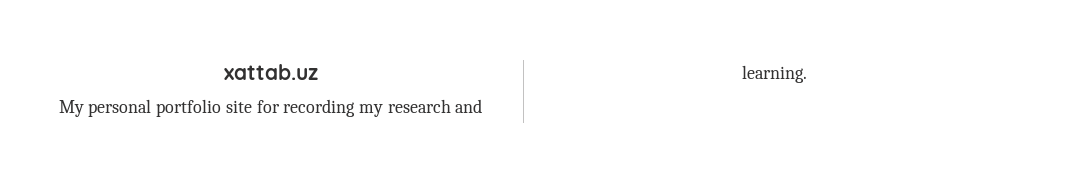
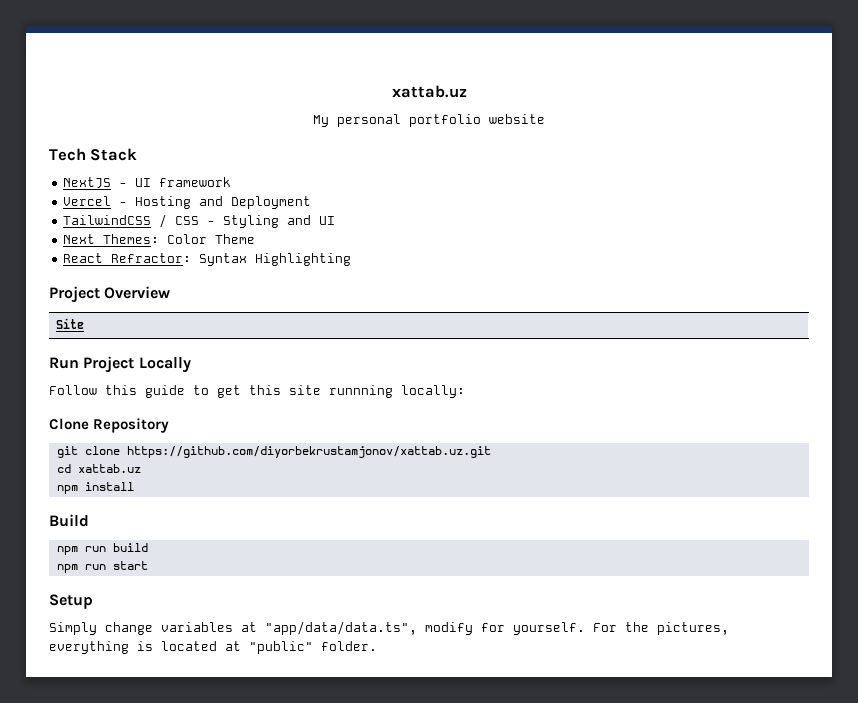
- My personal portfolio site for recording my research and learning.
+ My personal portfolio website
+ Tech Stack
+ NextJS - UI framework
+ Vercel - Hosting and Deployment
+ TailwindCSS / CSS - Styling and UI
+ Next Themes: Color Theme
+ React Refractor: Syntax Highlighting
+ Project Overview
+ Site
+ Run Project Locally
+ Follow this guide to get this site runnning locally:
+ Clone Repository
+ git clone https://github.com/diyorbekrustamjonov/xattab.uz.git
+ cd xattab.uz
+ npm install
+ Build
+ npm run build
+ npm run start
+ Setup
+ Simply change variables at "app/data/data.ts", modify for yourself. For the pictures, everything is located at "public" folder.

